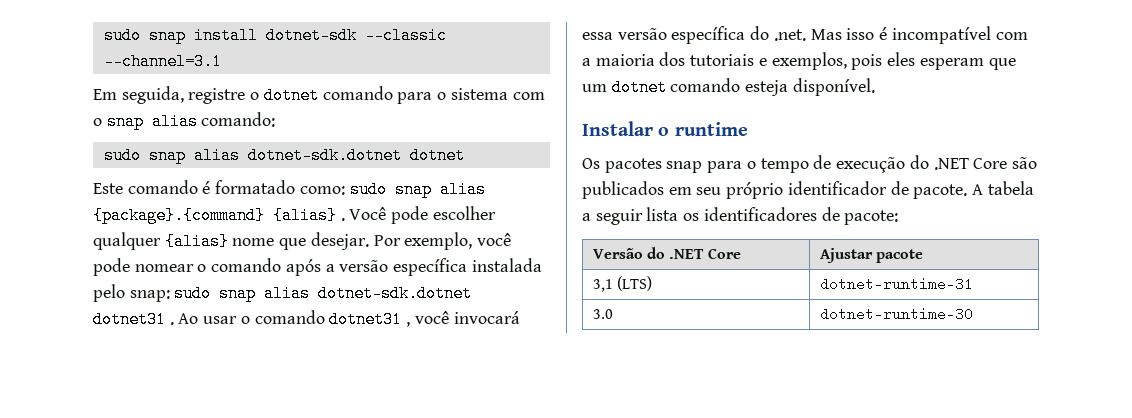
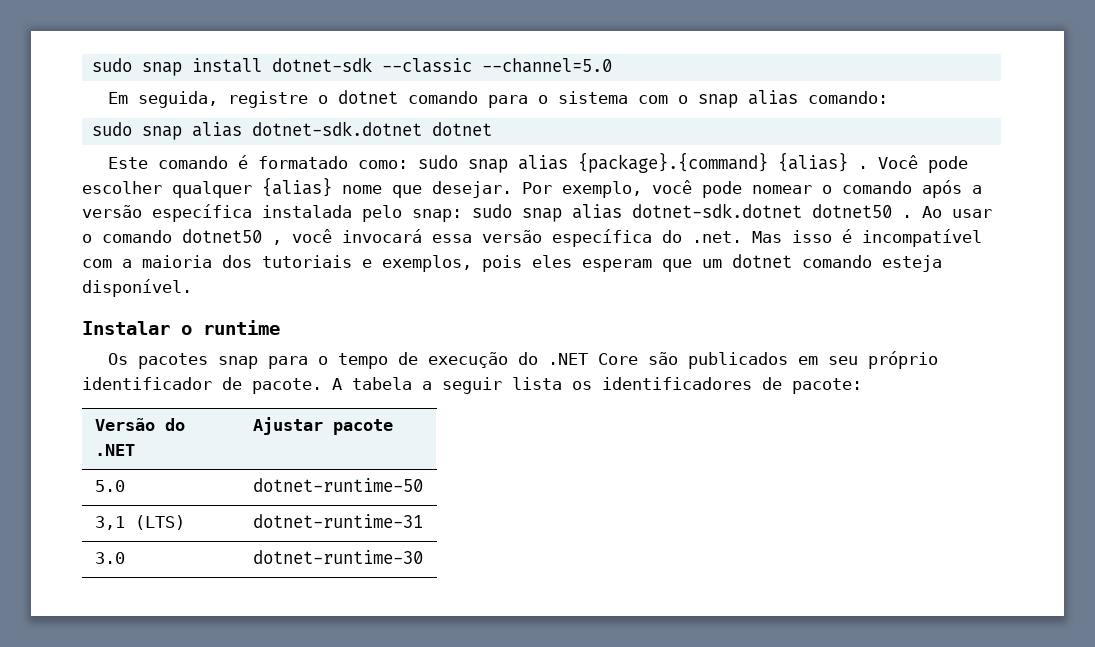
- sudo snap install dotnet-sdk --classic --channel=3.1
+ sudo snap install dotnet-sdk --classic --channel=5.0
- Por exemplo, você pode nomear o comando após a versão específica instalada pelo snap: sudo snap alias dotnet-sdk.dotnet dotnet31 .
+ Por exemplo, você pode nomear o comando após a versão específica instalada pelo snap: sudo snap alias dotnet-sdk.dotnet dotnet50 .
- Ao usar o comando dotnet31 , você invocará essa versão específica do .net. Mas isso é incompatível com a maioria dos tutoriais e exemplos, pois eles esperam que um dotnet comando esteja disponível.
+ Ao usar o comando dotnet50 , você invocará essa versão específica do .net. Mas isso é incompatível com a maioria dos tutoriais e exemplos, pois eles esperam que um dotnet comando esteja disponível.
- Versão do .NET Core | Ajustar pacote
+ Versão do .NET | Ajustar pacote
+ 5.0 | dotnet-runtime-50

